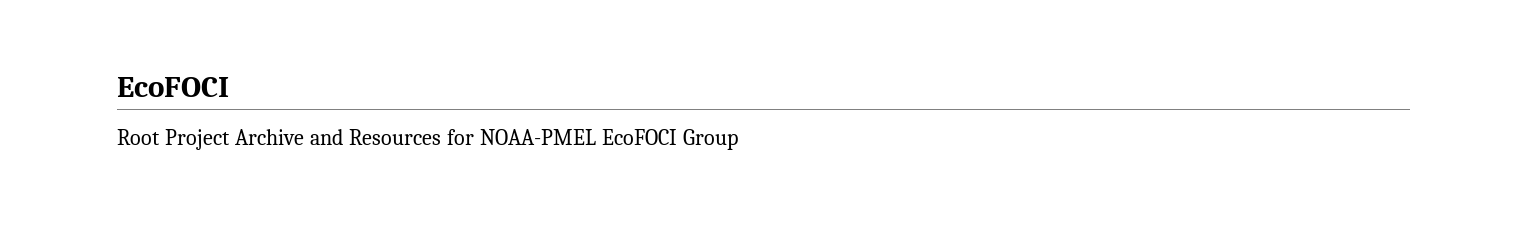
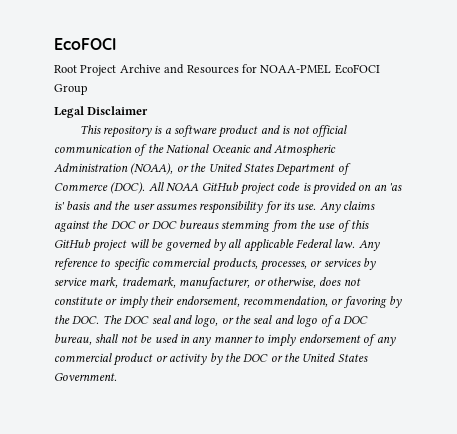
+ Legal Disclaimer
+ This repository is a software product and is not official communication of the National Oceanic and Atmospheric Administration (NOAA), or the United States Department of Commerce (DOC). All NOAA GitHub project code is provided on an 'as is' basis and the user assumes responsibility for its use. Any claims against the DOC or DOC bureaus stemming from the use of this GitHub project will be governed by all applicable Federal law. Any reference to specific commercial products, processes, or services by service mark, trademark, manufacturer, or otherwise, does not constitute or imply their endorsement, recommendation, or favoring by the DOC. The DOC seal and logo, or the seal and logo of a DOC bureau, shall not be used in any manner to imply endorsement of any commercial product or activity by the DOC or the United States Government.

